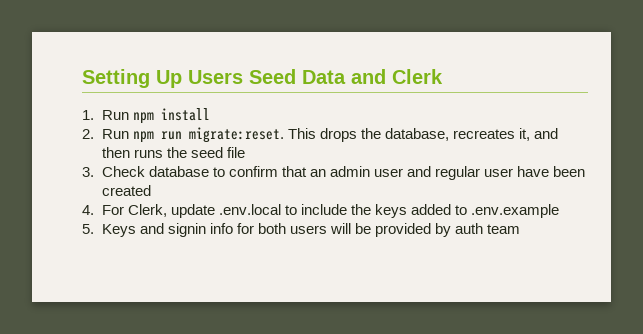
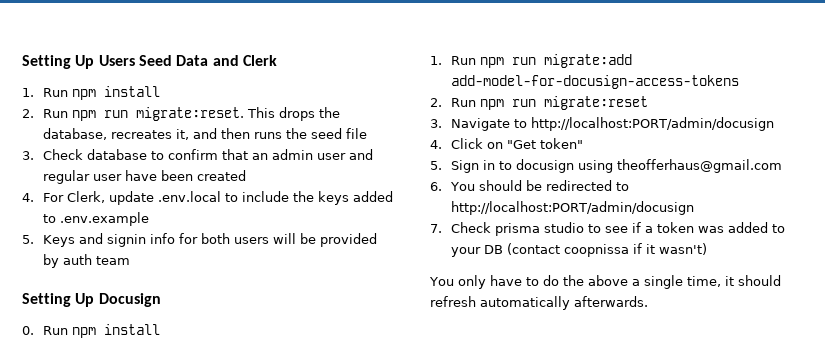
+ Setting Up Docusign
+ 0. Run npm install
+ 1. Run npm run migrate:add add-model-for-docusign-access-tokens
+ 2. Run npm run migrate:reset
+ 3. Navigate to http://localhost:PORT/admin/docusign
+ 4. Click on "Get token"
+ 5. Sign in to docusign using theofferhaus@gmail.com
+ 6. You should be redirected to http://localhost:PORT/admin/docusign
+ 7. Check prisma studio to see if a token was added to your DB (contact coopnissa if it wasn't)
+ You only have to do the above a single time, it should refresh automatically afterwards.

